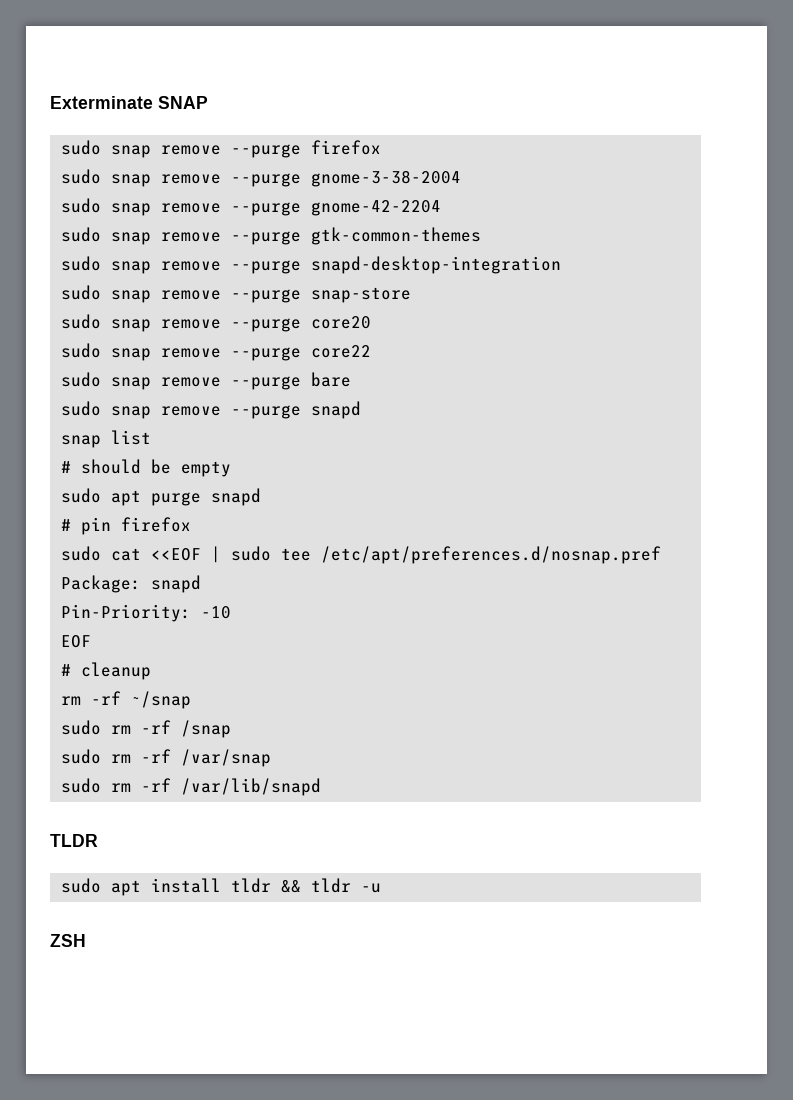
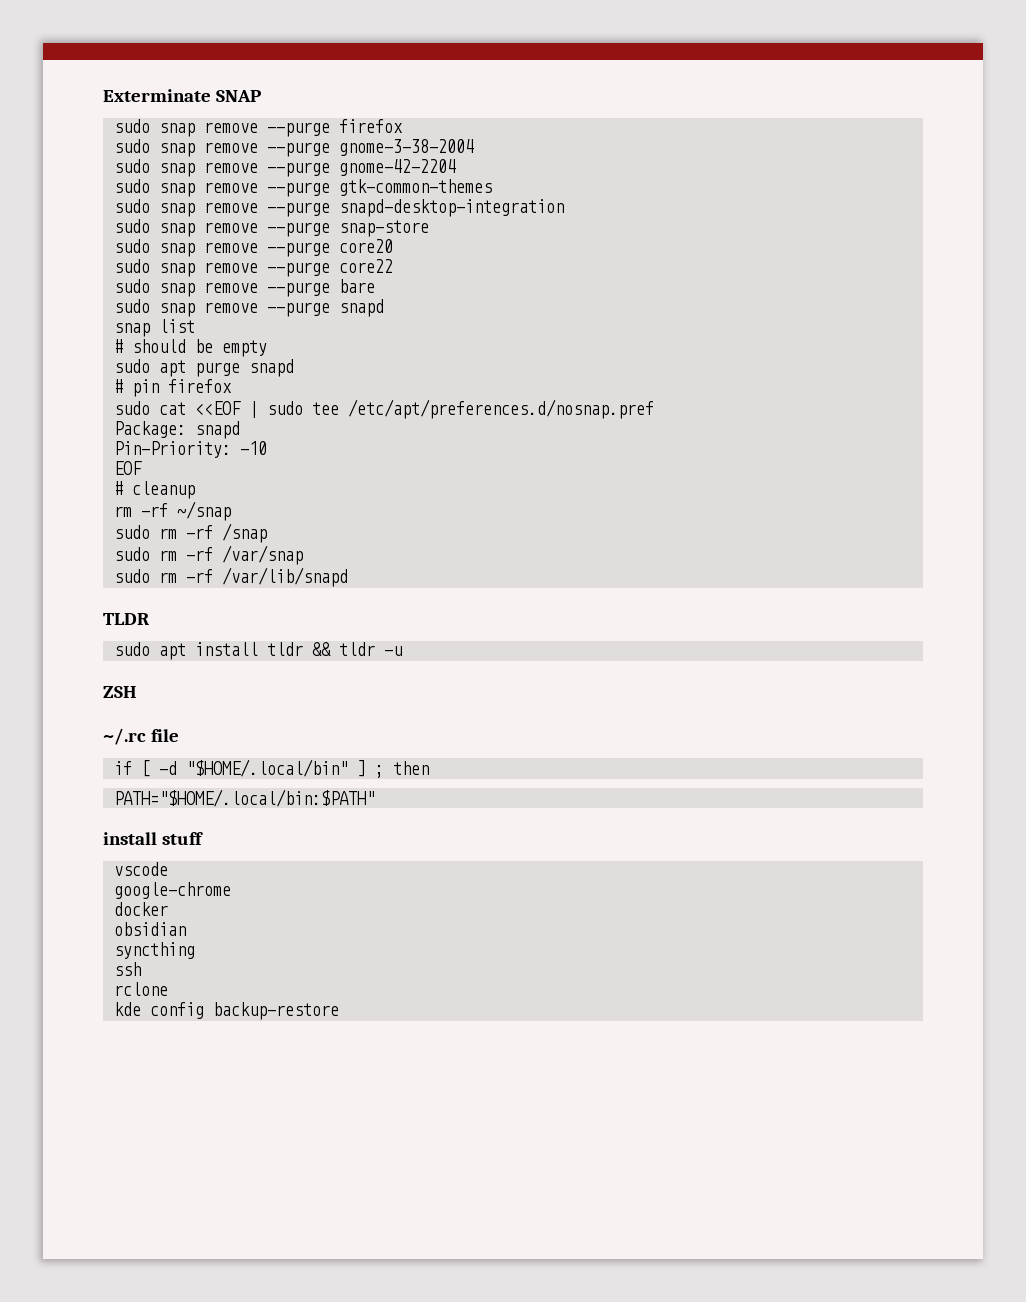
+ ~/.rc file
+ if [ -d "$HOME/.local/bin" ] ; then
+ PATH="$HOME/.local/bin:$PATH"
+ install stuff
+ vscode
+ google-chrome
+ docker
+ obsidian
+ syncthing
+ ssh
+ rclone
+ kde config backup-restore

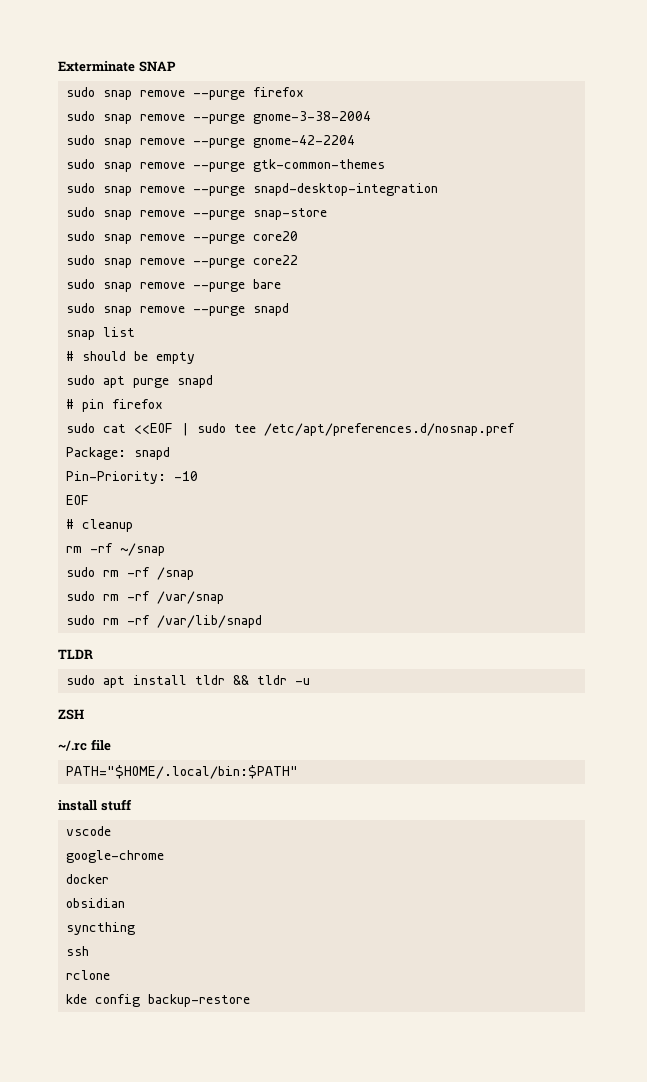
- if [ -d "$HOME/.local/bin" ] ; then

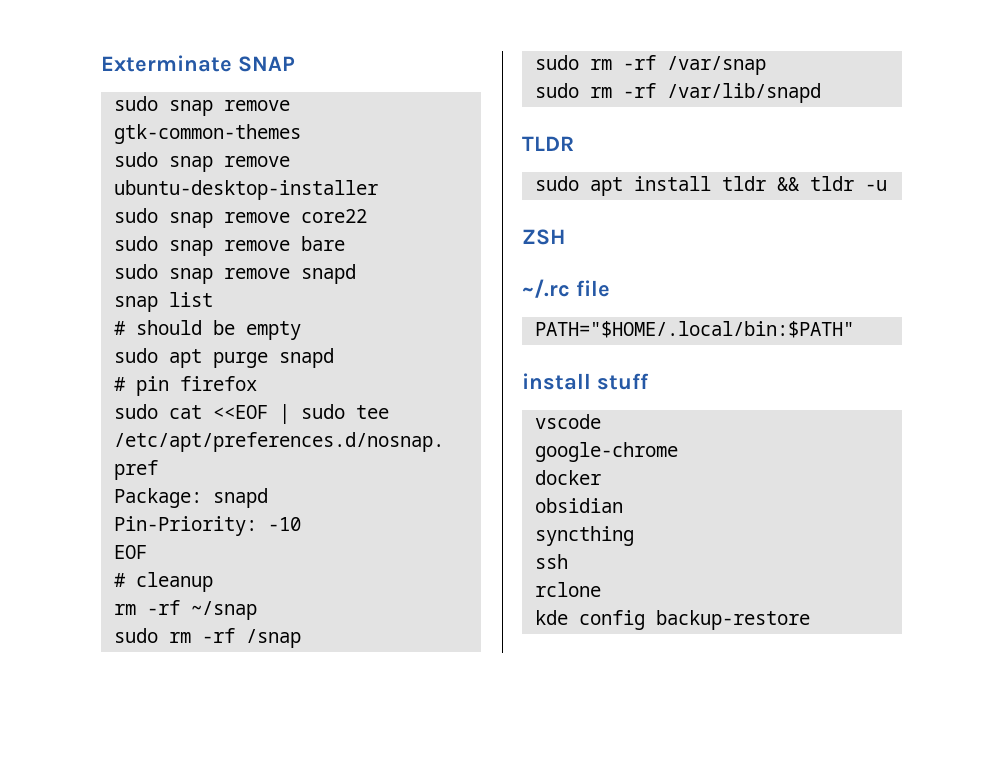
- sudo snap remove --purge firefox
- sudo snap remove --purge gnome-3-38-2004
- sudo snap remove --purge gnome-42-2204
- sudo snap remove --purge gtk-common-themes
+ sudo snap remove gtk-common-themes
- sudo snap remove --purge snapd-desktop-integration
- sudo snap remove --purge snap-store
- sudo snap remove --purge core20
- sudo snap remove --purge core22
+ sudo snap remove ubuntu-desktop-installer
+ sudo snap remove core22
- sudo snap remove --purge bare
+ sudo snap remove bare
- sudo snap remove --purge snapd
+ sudo snap remove snapd

